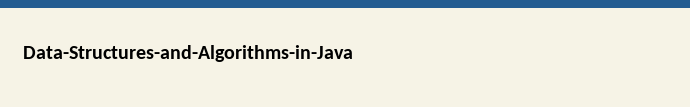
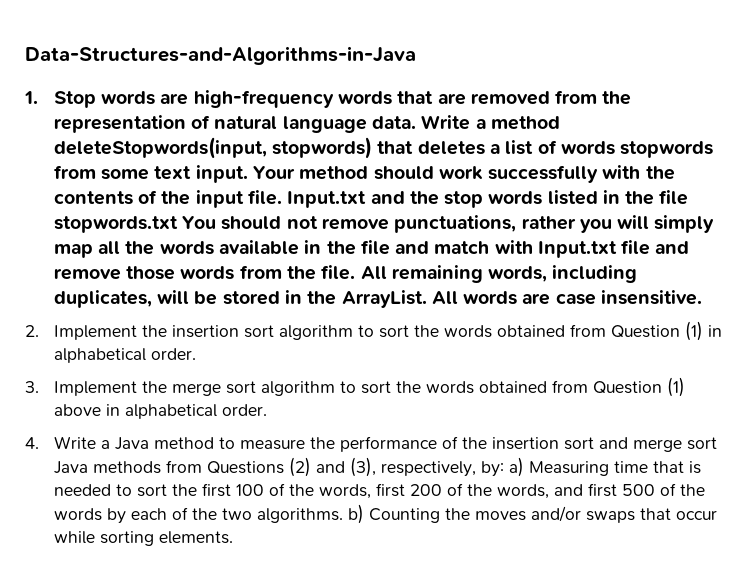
+ 1. Stop words are high-frequency words that are removed from the representation of natural language data. Write a method deleteStopwords(input, stopwords) that deletes a list of words stopwords from some text input. Your method should work successfully with the contents of the input file. Input.txt and the stop words listed in the file stopwords.txt You should not remove punctuations, rather you will simply map all the words available in the file and match with Input.txt file and remove those words from the file. All remaining words, including duplicates, will be stored in the ArrayList. All words are case insensitive.
+ 2. Implement the insertion sort algorithm to sort the words obtained from Question (1) in alphabetical order.
+ 3. Implement the merge sort algorithm to sort the words obtained from Question (1) above in alphabetical order.
+ 4. Write a Java method to measure the performance of the insertion sort and merge sort Java methods from Questions (2) and (3), respectively, by: a) Measuring time that is needed to sort the first 100 of the words, first 200 of the words, and first 500 of the words by each of the two algorithms. b) Counting the moves and/or swaps that occur while sorting elements.

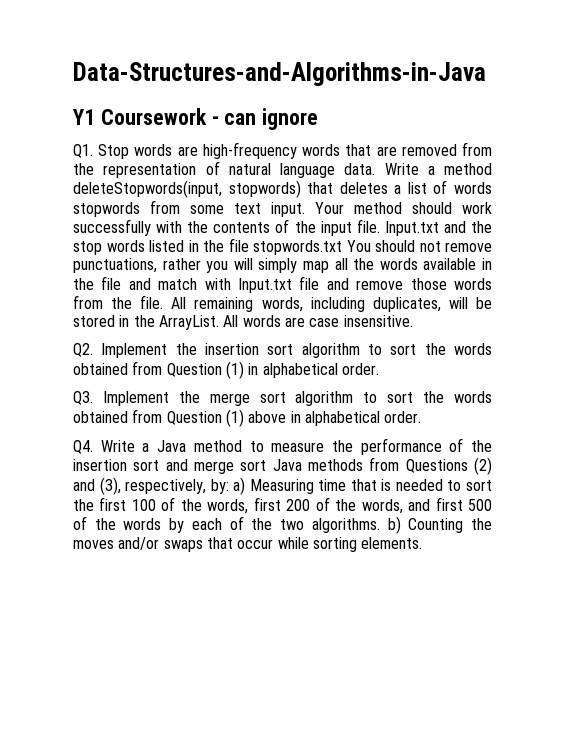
- 1. Stop words are high-frequency words that are removed from the representation of natural language data.
+ Y1 Coursework - can ignore
+ Q1. Stop words are high-frequency words that are removed from the representation of natural language data.
- 2. Implement the insertion sort algorithm to sort the words obtained from Question (1) in alphabetical order.
+ Q2. Implement the insertion sort algorithm to sort the words obtained from Question (1) in alphabetical order.
- 3. Implement the merge sort algorithm to sort the words obtained from Question (1) above in alphabetical order.
+ Q3. Implement the merge sort algorithm to sort the words obtained from Question (1) above in alphabetical order.
- 4. Write a Java method to measure the performance of the insertion sort and merge sort Java methods from Questions (2) and (3), respectively, by:
+ Q4. Write a Java method to measure the performance of the insertion sort and merge sort Java methods from Questions (2) and (3), respectively, by:

